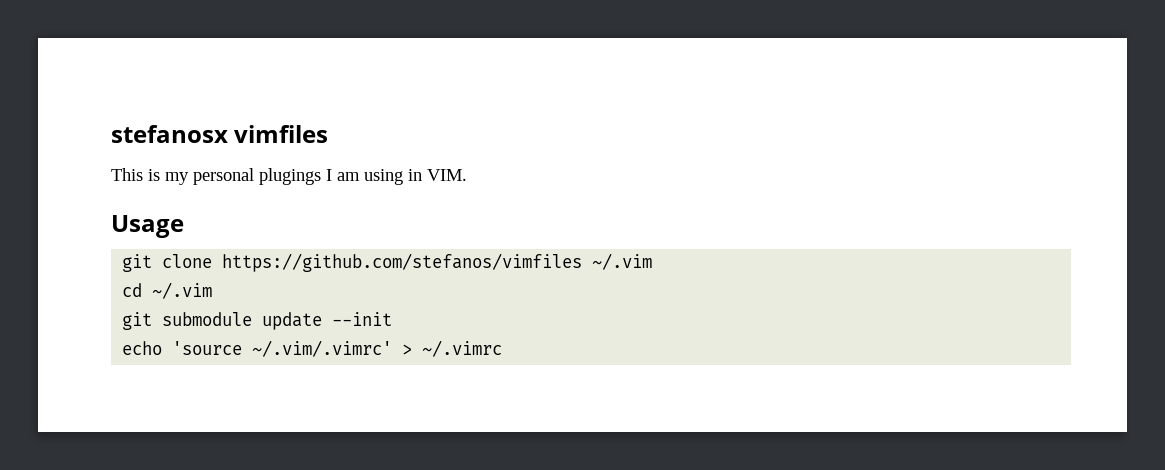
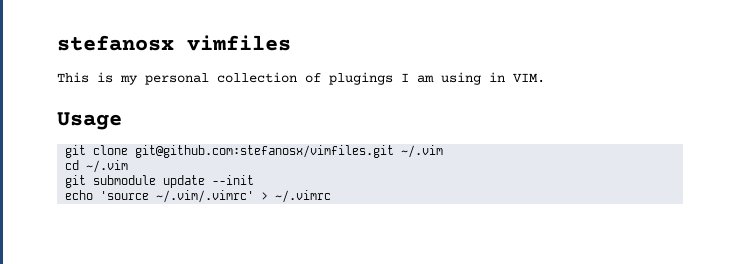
- This is my personal plugings I am using in VIM.
+ This is my personal collection of plugings I am using in VIM.
- git clone https://github.com/stefanos/vimfiles ~/.vim
+ git clone git@github.com:stefanosx/vimfiles.git ~/.vim

